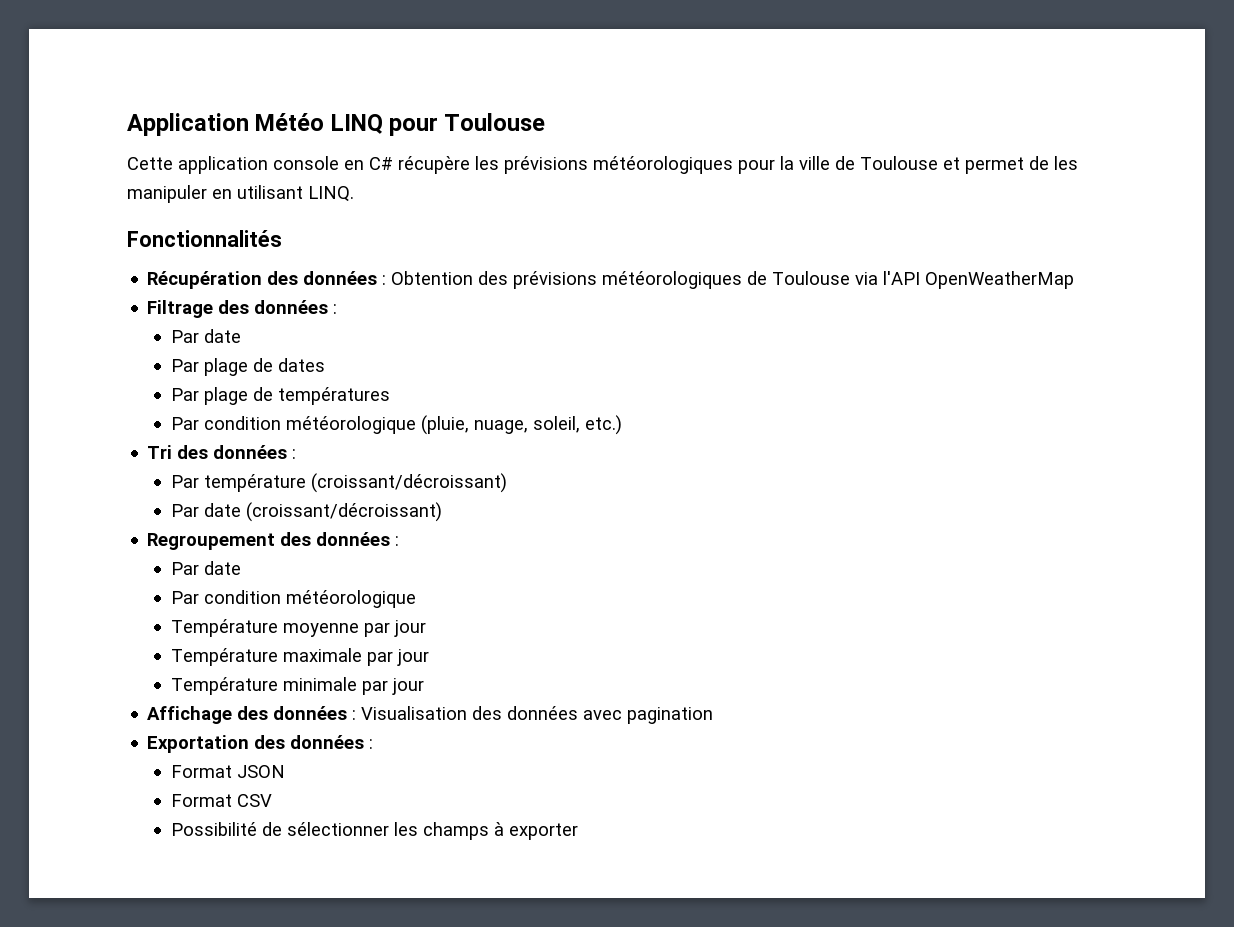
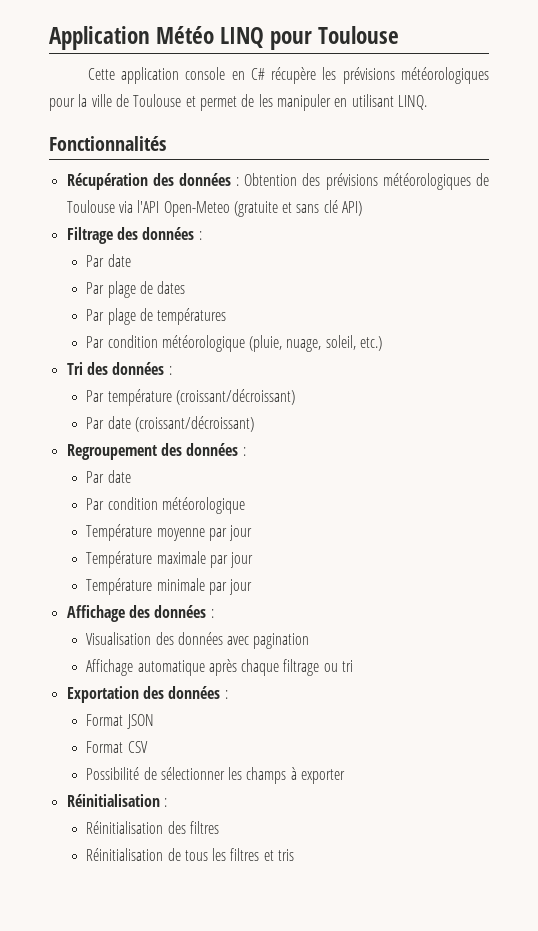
- Récupération des données : Obtention des prévisions météorologiques de Toulouse via l'API OpenWeatherMap
+ Récupération des données : Obtention des prévisions météorologiques de Toulouse via l'API Open-Meteo (gratuite et sans clé API)
- Affichage des données : Visualisation des données avec pagination
+ Affichage des données :
+ Visualisation des données avec pagination
+ Affichage automatique après chaque filtrage ou tri
+ Réinitialisation :
+ Réinitialisation des filtres
+ Réinitialisation de tous les filtres et tris

